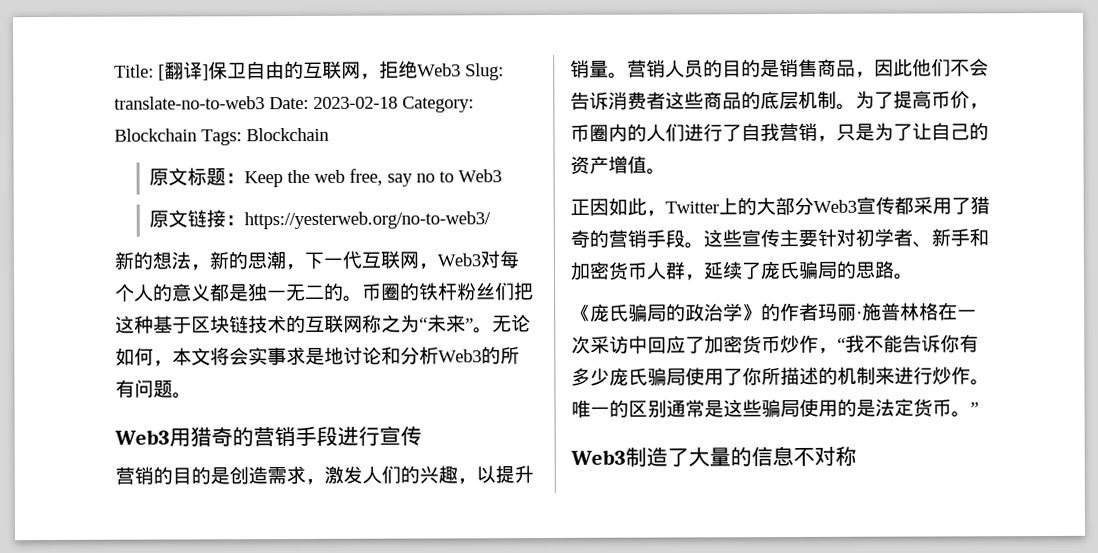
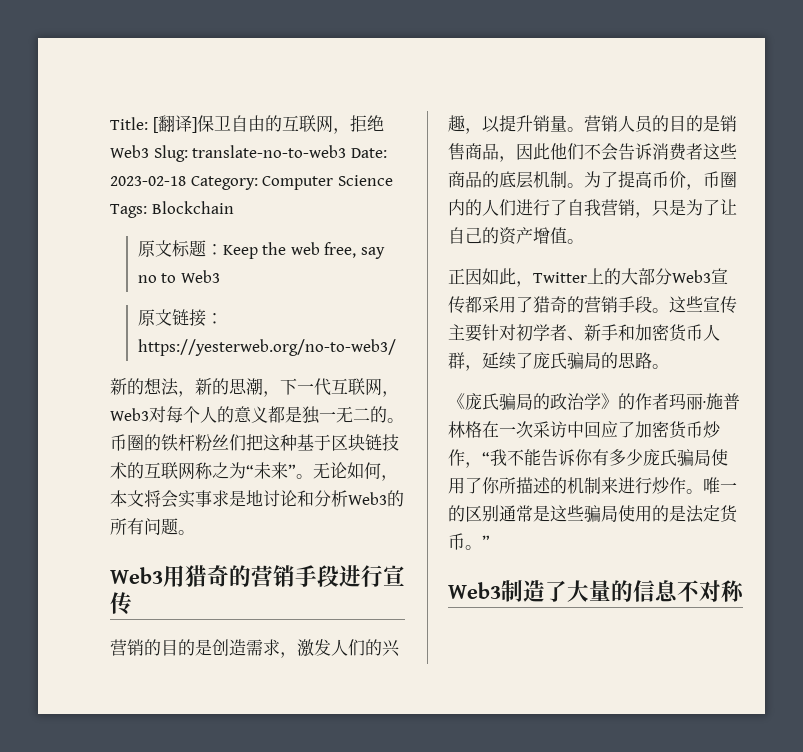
- Title: [翻译]保卫自由的互联网，拒绝Web3 Slug: translate-no-to-web3 Date: 2023-02-18 Category: Blockchain Tags: Blockchain
+ Title: [翻译]保卫自由的互联网，拒绝Web3 Slug: translate-no-to-web3 Date: 2023-02-18 Category: Computer Science Tags: Blockchain

